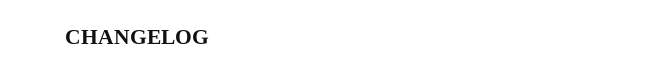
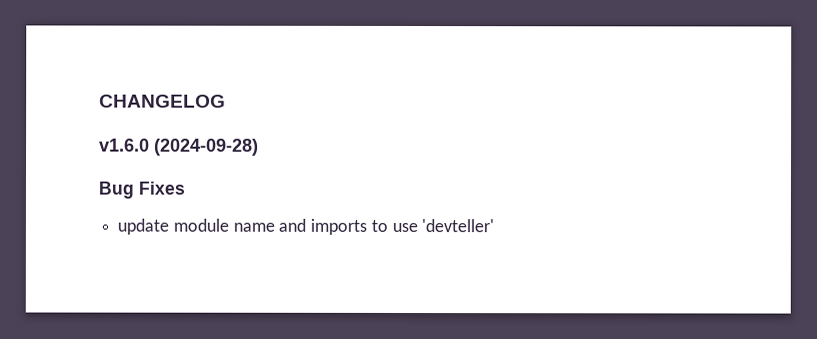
+ v1.6.0 (2024-09-28)
+ Bug Fixes
+ update module name and imports to use 'devteller'

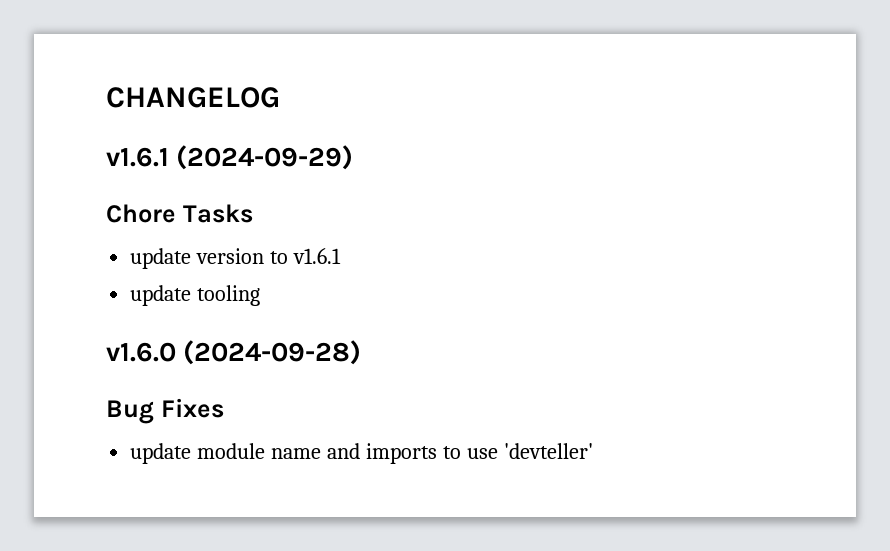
+ v1.6.1 (2024-09-29)
+ Chore Tasks
+ update version to v1.6.1
+ update tooling

